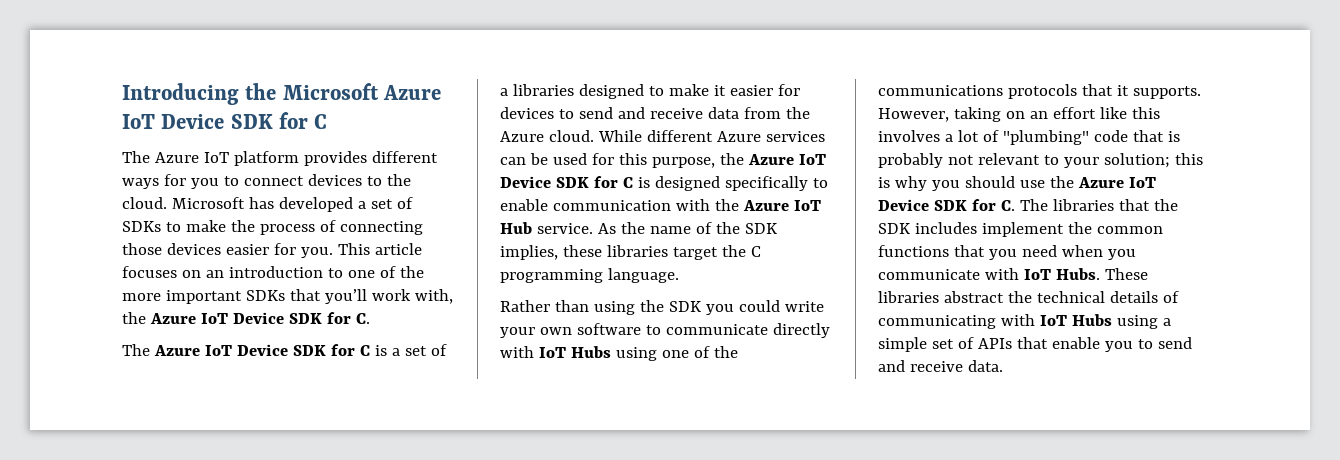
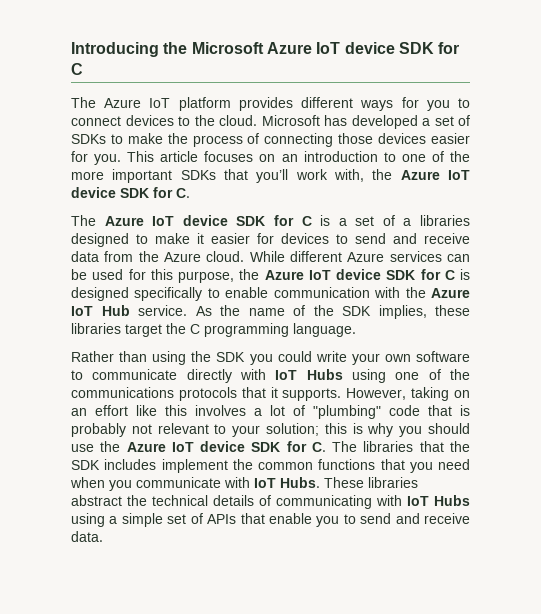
- Introducing the Microsoft Azure IoT Device SDK for C
+ Introducing the Microsoft Azure IoT device SDK for C
- This article focuses on an introduction to one of the more important SDKs that you’ll work with, the Azure IoT Device SDK for C.
+ This article focuses on an introduction to one of the more important SDKs that you’ll work with, the Azure IoT device SDK for C.
- The Azure IoT Device SDK for C is a set of a libraries designed to make it easier for devices to send and receive data from the Azure cloud.
+ The Azure IoT device SDK for C is a set of a libraries designed to make it easier for devices to send and receive data from the Azure cloud.
- While different Azure services can be used for this purpose, the Azure IoT Device SDK for C is designed specifically to enable communication with the Azure IoT Hub service.
+ While different Azure services can be used for this purpose, the Azure IoT device SDK for C is designed specifically to enable communication with the Azure IoT Hub service.
- However, taking on an effort like this involves a lot of "plumbing" code that is probably not relevant to your solution; this is why you should use the Azure IoT Device SDK for C. The libraries that the SDK includes implement the common functions that you need when you communicate with IoT Hubs.
+ However, taking on an effort like this involves a lot of "plumbing" code that is probably not relevant to your solution; this is why you should use the Azure IoT device SDK for C. The libraries that the SDK includes implement the common functions that you need when you communicate with IoT Hubs.

